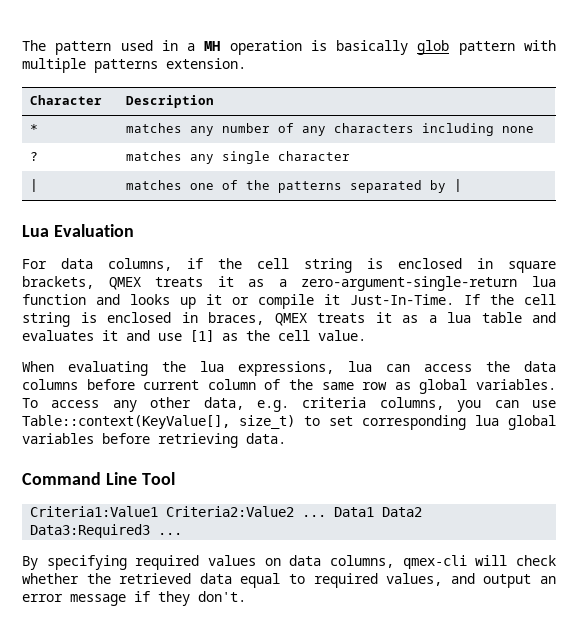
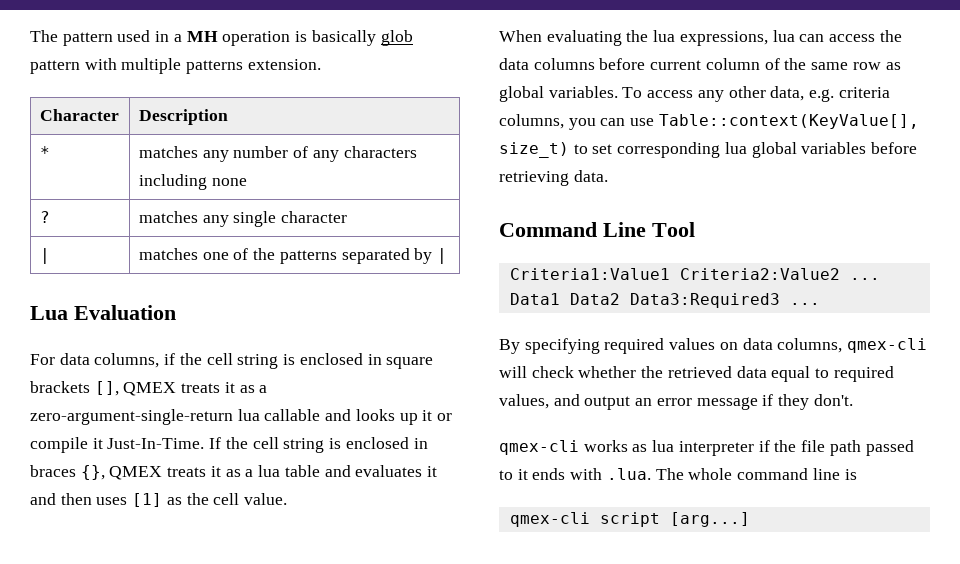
- For data columns, if the cell string is enclosed in square brackets, QMEX treats it as a zero-argument-single-return lua function and looks up it or compile it Just-In-Time.
+ For data columns, if the cell string is enclosed in square brackets [], QMEX treats it as a zero-argument-single-return lua callable and looks up it or compile it Just-In-Time.
- If the cell string is enclosed in braces, QMEX treats it as a lua table and evaluates it and use [1] as the cell value.
+ If the cell string is enclosed in braces {}, QMEX treats it as a lua table and evaluates it and then uses [1] as the cell value.
+ qmex-cli works as lua interpreter if the file path passed to it ends with .lua. The whole command line is
+ qmex-cli script [arg...]

